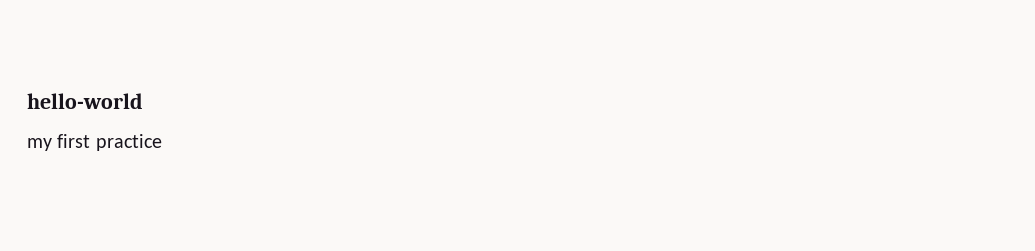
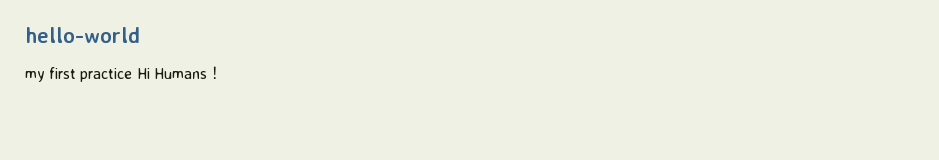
- my first practice
+ my first practice Hi Humans！

